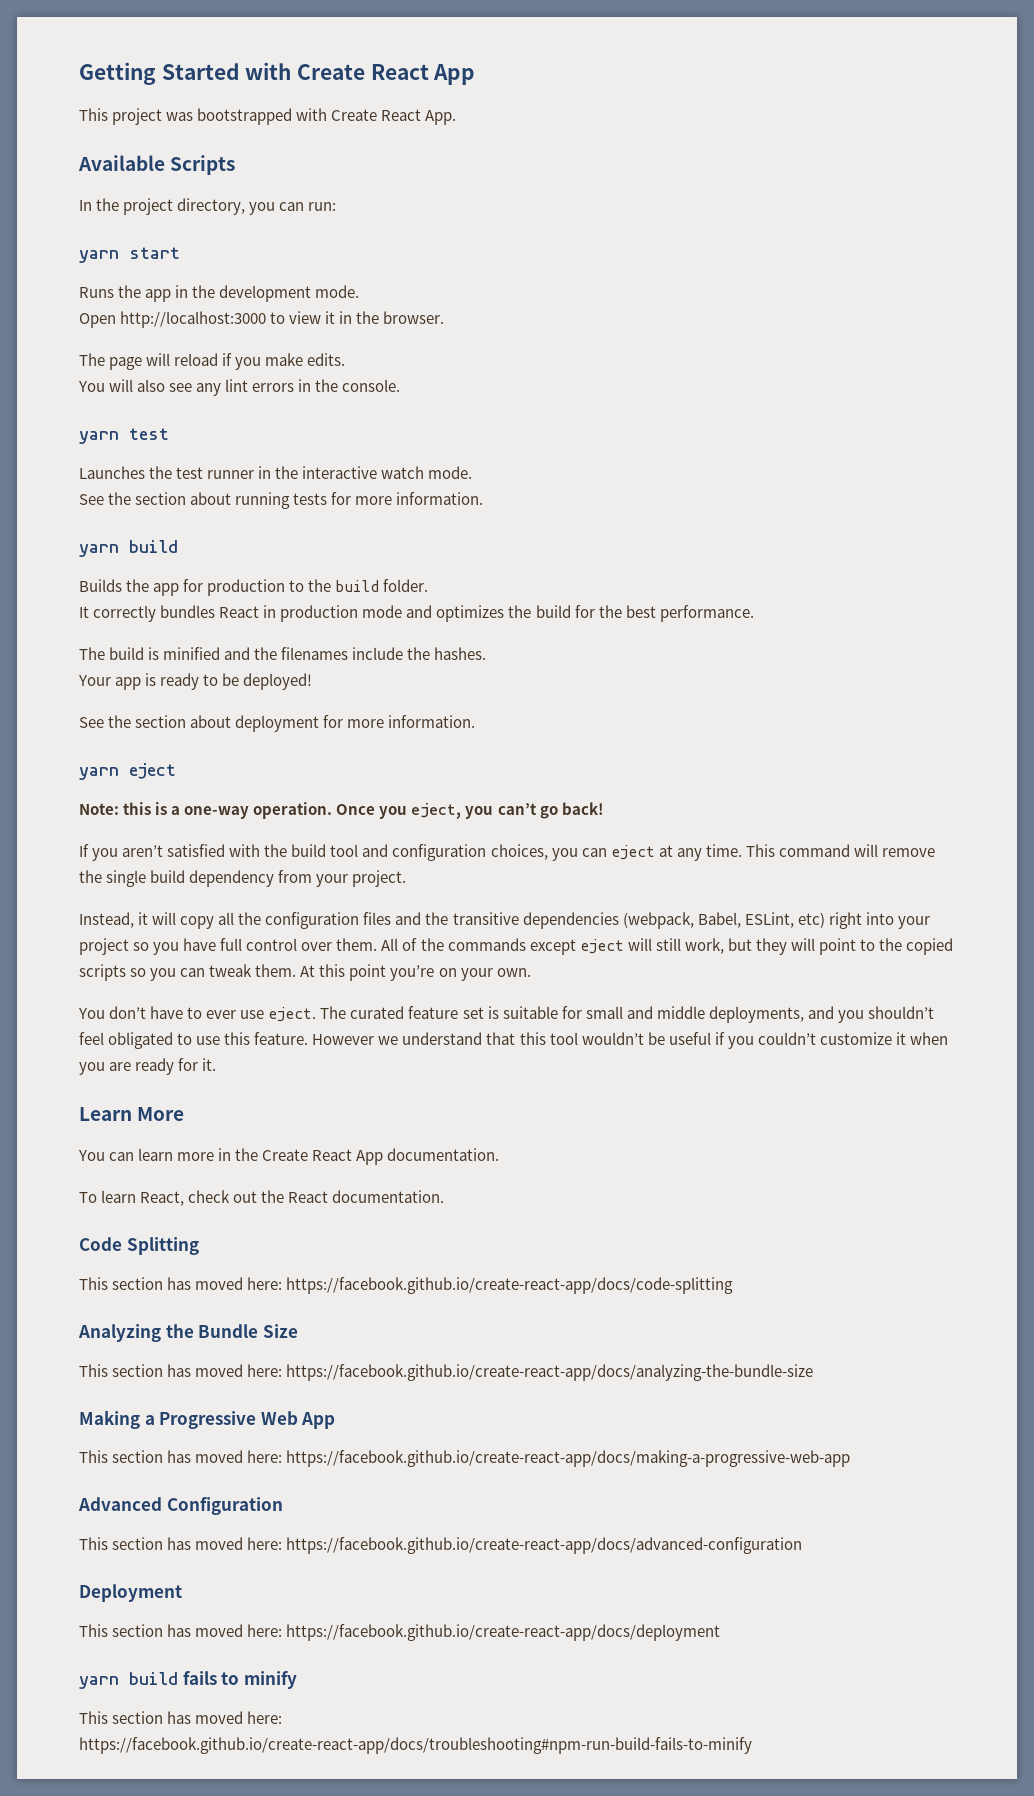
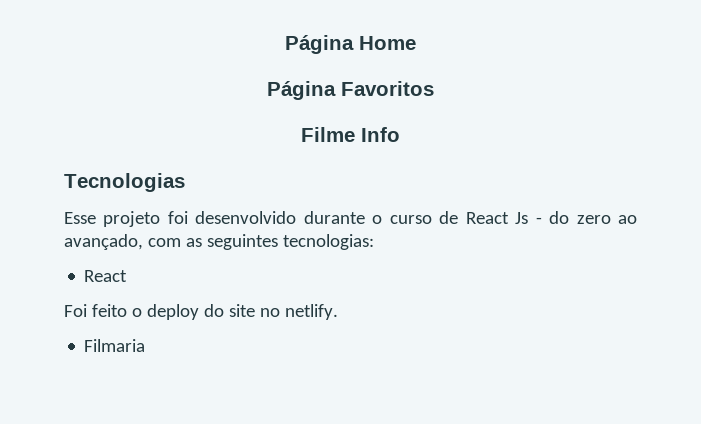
- Getting Started with Create React App
- This project was bootstrapped with Create React App.
- Available Scripts
- In the project directory, you can run:
- yarn start
- Runs the app in the development mode.
- Open http://localhost:3000 to view it in the browser.
- The page will reload if you make edits.
- You will also see any lint errors in the console.
- yarn test
- Launches the test runner in the interactive watch mode.
- See the section about running tests for more information.
- yarn build
- Builds the app for production to the build folder.
- It correctly bundles React in production mode and optimizes the build for the best performance.
- The build is minified and the filenames include the hashes.
- Your app is ready to be deployed!
- See the section about deployment for more information.
- yarn eject
- Note: this is a one-way operation. Once you eject, you can’t go back!
- If you aren’t satisfied with the build tool and configuration choices, you can eject at any time. This command will remove the single build dependency from your project.
- Instead, it will copy all the configuration files and the transitive dependencies (webpack, Babel, ESLint, etc) right into your project so you have full control over them. All of the commands except eject will still work, but they will point to the copied scripts so you can tweak them. At this point you’re on your own.
- You don’t have to ever use eject. The curated feature set is suitable for small and middle deployments, and you shouldn’t feel obligated to use this feature. However we understand that this tool wouldn’t be useful if you couldn’t customize it when you are ready for it.
- Learn More
- You can learn more in the Create React App documentation.
- To learn React, check out the React documentation.
- Code Splitting
- This section has moved here: https://facebook.github.io/create-react-app/docs/code-splitting
- Analyzing the Bundle Size
- This section has moved here: https://facebook.github.io/create-react-app/docs/analyzing-the-bundle-size
- Making a Progressive Web App
- This section has moved here: https://facebook.github.io/create-react-app/docs/making-a-progressive-web-app
- Advanced Configuration
- This section has moved here: https://facebook.github.io/create-react-app/docs/advanced-configuration
- Deployment
- This section has moved here: https://facebook.github.io/create-react-app/docs/deployment
- yarn build fails to minify
- This section has moved here: https://facebook.github.io/create-react-app/docs/troubleshooting#npm-run-build-fails-to-minify
+ Página Home
+ Página Favoritos
+ Filme Info
+ Tecnologias
+ Esse projeto foi desenvolvido durante o curso de React Js - do zero ao avançado, com as seguintes tecnologias:
+ React
+ Foi feito o deploy do site no netlify.
+ Filmaria

